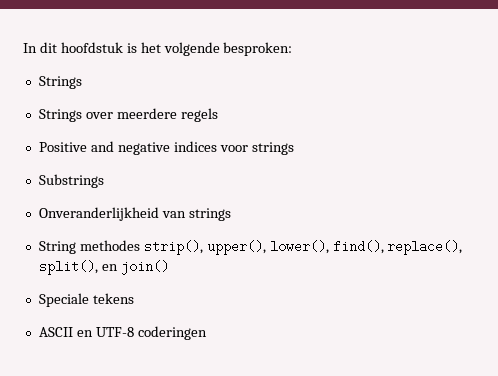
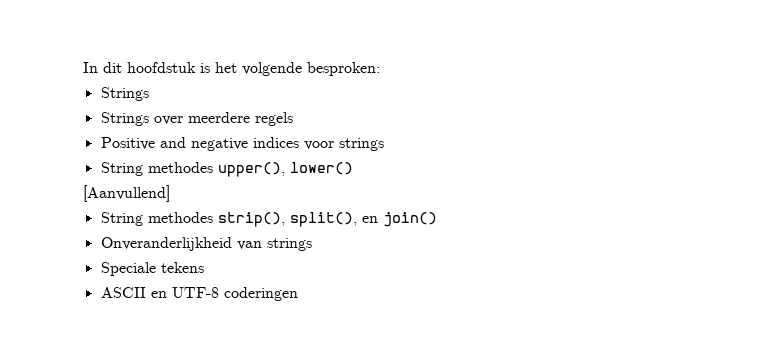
- Substrings
+ String methodes upper(), lower()
+ [Aanvullend]
+ String methodes strip(), split(), en join()
  Onveranderlijkheid van strings
- String methodes strip(), upper(), lower(), find(), replace(), split(), en join()

